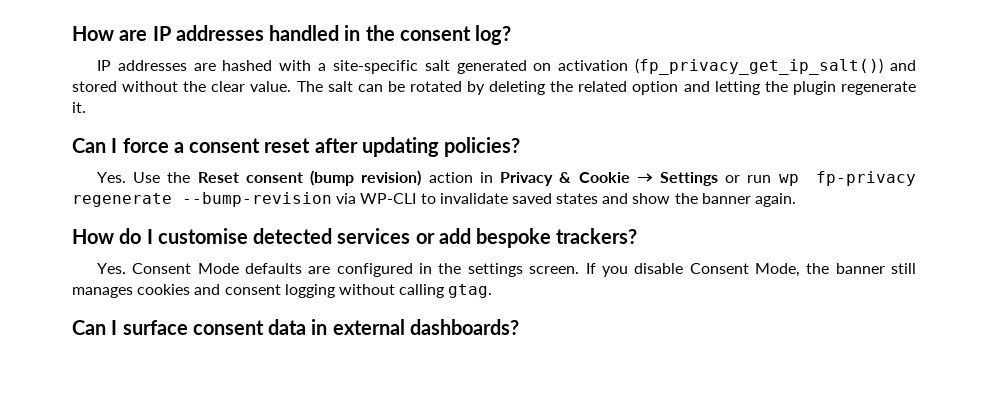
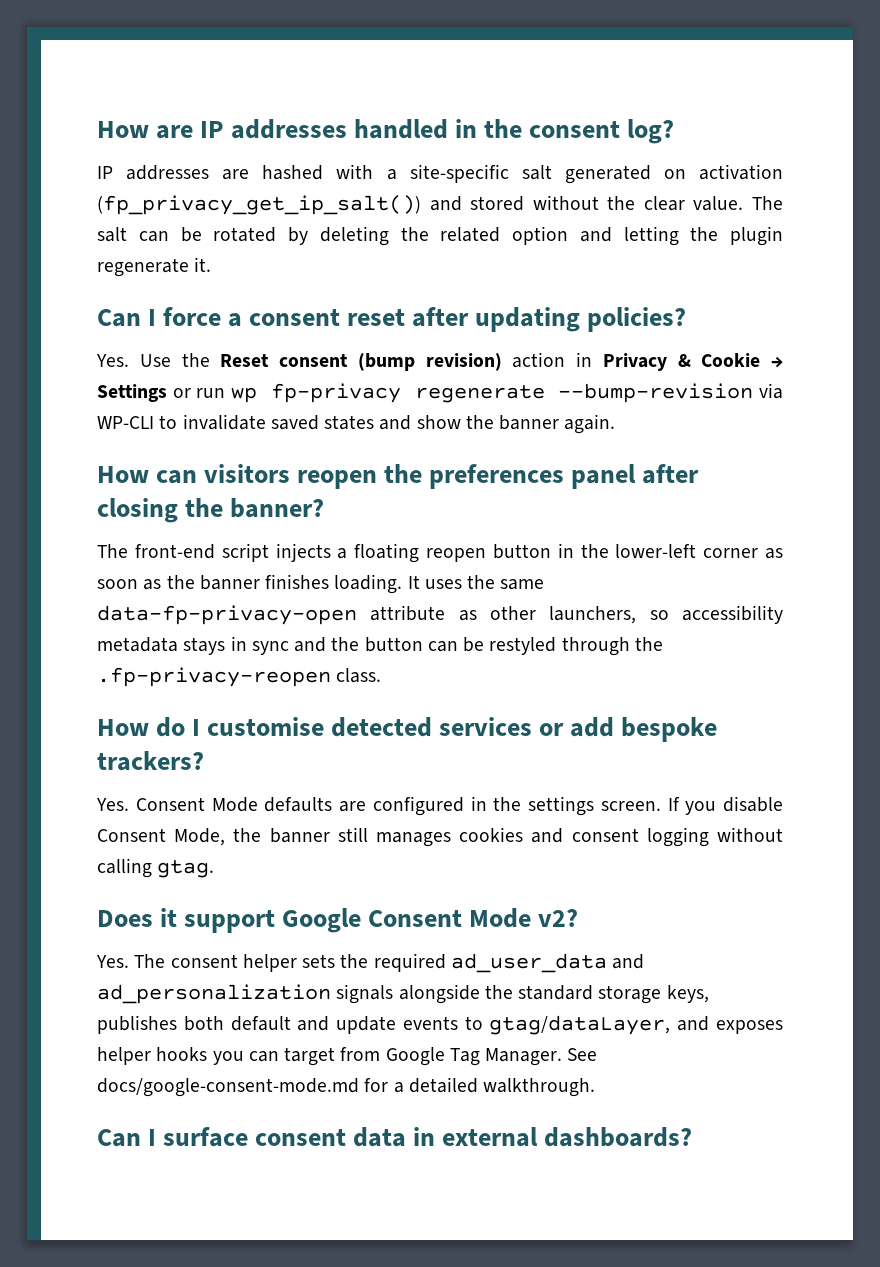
+ How can visitors reopen the preferences panel after closing the banner?
+ The front-end script injects a floating reopen button in the lower-left corner as soon as the banner finishes loading. It uses the same data-fp-privacy-open attribute as other launchers, so accessibility metadata stays in sync and the button can be restyled through the .fp-privacy-reopen class.
+ Does it support Google Consent Mode v2?
+ Yes. The consent helper sets the required ad_user_data and ad_personalization signals alongside the standard storage keys, publishes both default and update events to gtag/dataLayer, and exposes helper hooks you can target from Google Tag Manager. See docs/google-consent-mode.md for a detailed walkthrough.

